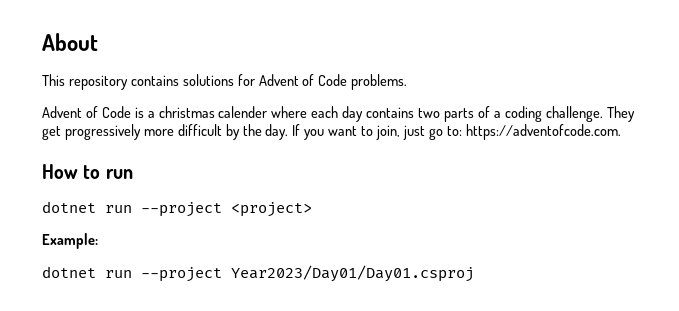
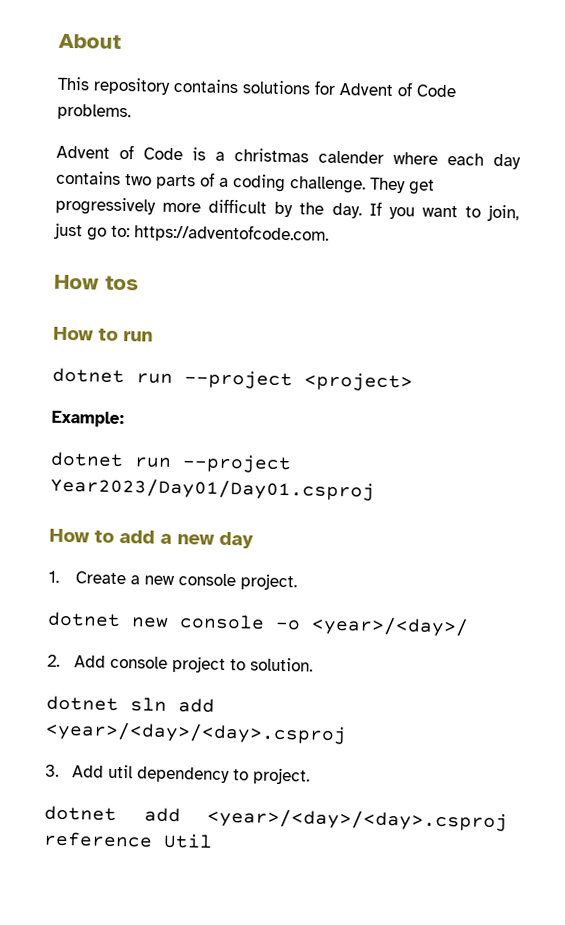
+ How tos
+ How to add a new day
+ 1. Create a new console project.
+ dotnet new console -o <year>/<day>/
+ 2. Add console project to solution.
+ dotnet sln add <year>/<day>/<day>.csproj
+ 3. Add util dependency to project.
+ dotnet add <year>/<day>/<day>.csproj reference Util

